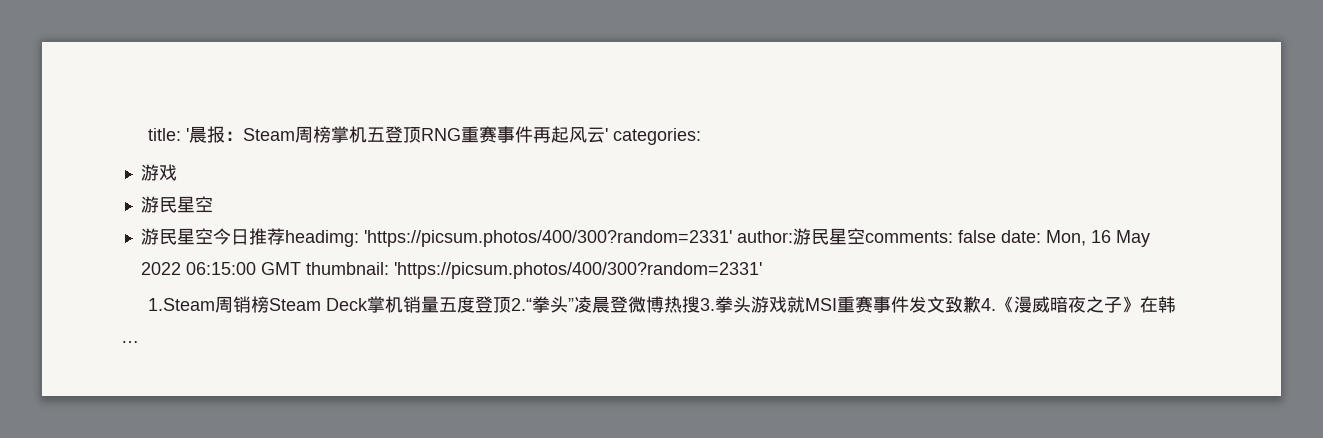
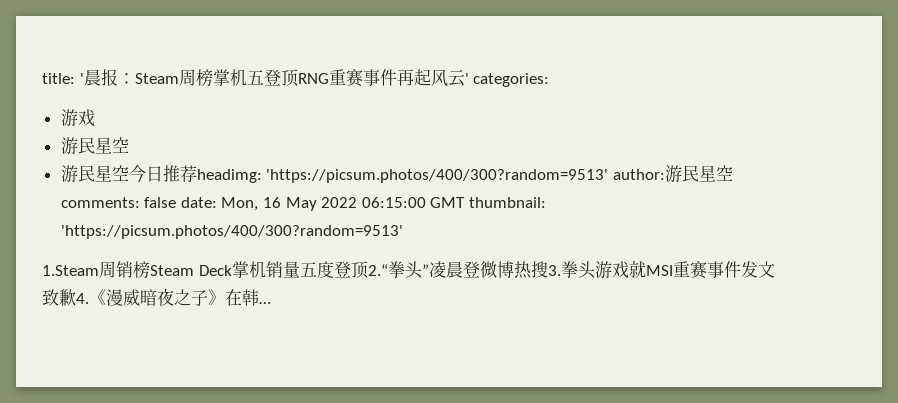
- 游民星空今日推荐headimg: 'https://picsum.photos/400/300?random=2331' author:游民星空comments: false date: Mon, 16 May 2022 06:15:00 GMT thumbnail: 'https://picsum.photos/400/300?random=2331'
+ 游民星空今日推荐headimg: 'https://picsum.photos/400/300?random=9513' author:游民星空comments: false date: Mon, 16 May 2022 06:15:00 GMT thumbnail: 'https://picsum.photos/400/300?random=9513'

